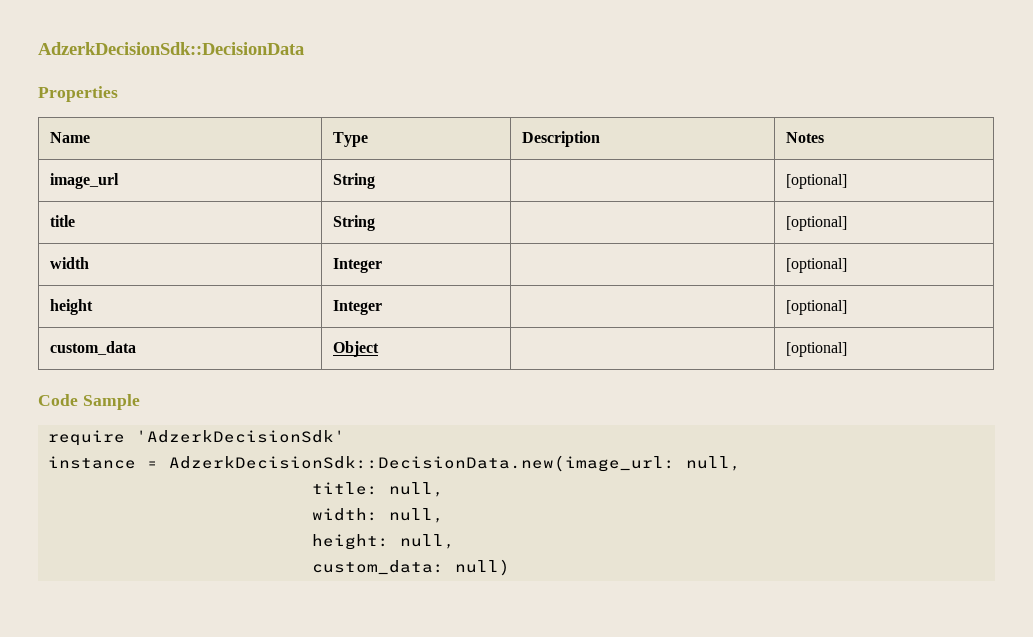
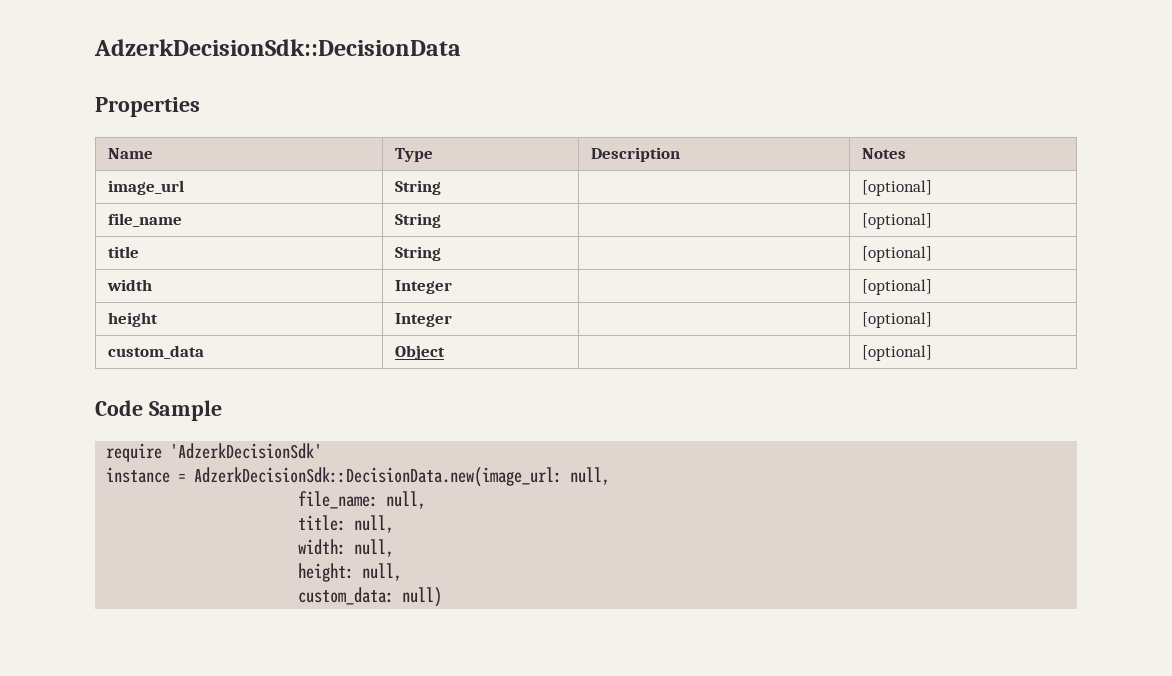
+ file_name | String | | [optional]
+ file_name: null,

